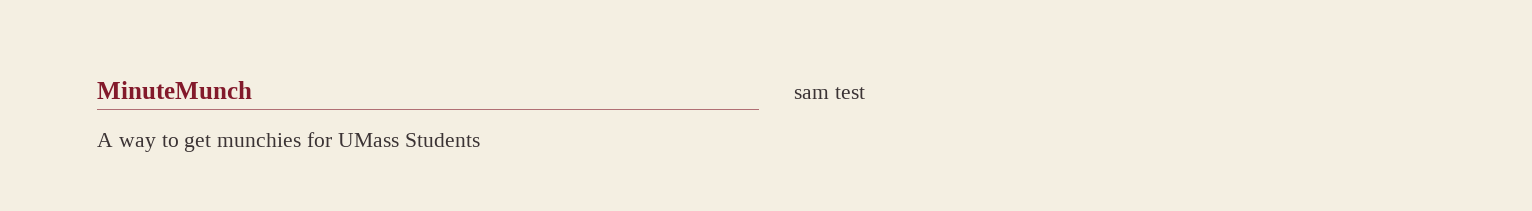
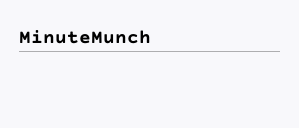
- A way to get munchies for UMass Students
- sam test

